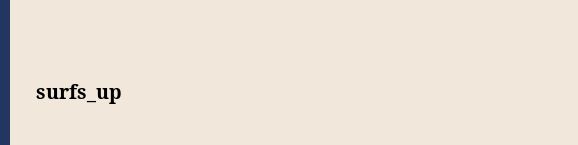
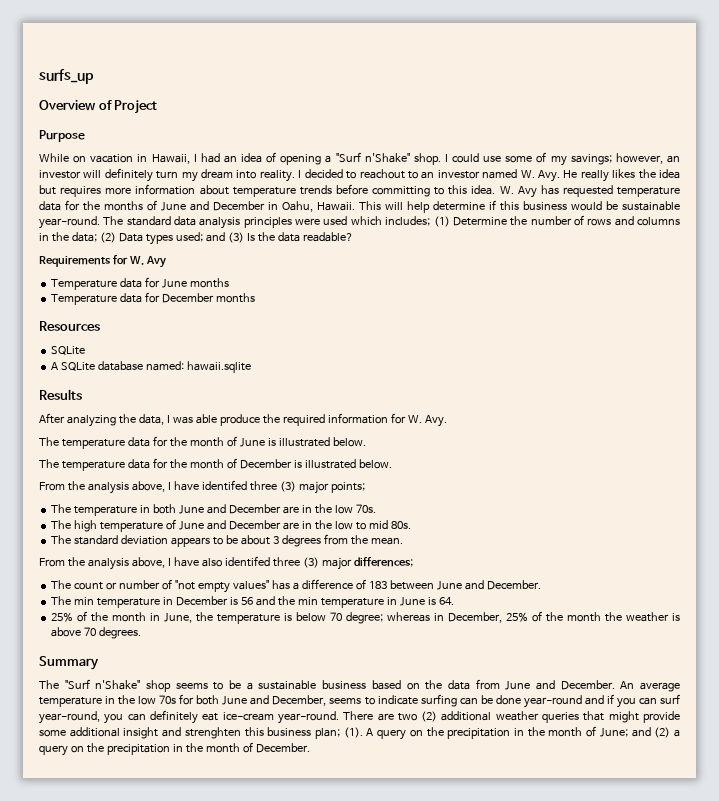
+ Overview of Project
+ Purpose
+ While on vacation in Hawaii, I had an idea of opening a "Surf n'Shake" shop. I could use some of my savings; however, an investor will definitely turn my dream into reality. I decided to reachout to an investor named W. Avy. He really likes the idea but requires more information about temperature trends before committing to this idea. W. Avy has requested temperature data for the months of June and December in Oahu, Hawaii. This will help determine if this business would be sustainable year-round. The standard data analysis principles were used which includes; (1) Determine the number of rows and columns in the data; (2) Data types used; and (3) Is the data readable?
+ Requirements for W. Avy
+ Temperature data for June months
+ Temperature data for December months
+ Resources
+ SQLite
+ A SQLite database named: hawaii.sqlite
+ Results
+ After analyzing the data, I was able produce the required information for W. Avy.
+ The temperature data for the month of June is illustrated below.
+ The temperature data for the month of December is illustrated below.
+ From the analysis above, I have identifed three (3) major points;
+ The temperature in both June and December are in the low 70s.
+ The high temperature of June and December are in the low to mid 80s.
+ The standard deviation appears to be about 3 degrees from the mean.
+ From the analysis above, I have also identifed three (3) major differences;
+ The count or number of "not empty values" has a difference of 183 between June and December.
+ The min temperature in December is 56 and the min temperature in June is 64.
+ 25% of the month in June, the temperature is below 70 degree; whereas in December, 25% of the month the weather is above 70 degrees.
+ Summary
+ The "Surf n'Shake" shop seems to be a sustainable business based on the data from June and December. An average temperature in the low 70s for both June and December, seems to indicate surfing can be done year-round and if you can surf year-round, you can definitely eat ice-cream year-round. There are two (2) additional weather queries that might provide some additional insight and strenghten this business plan; (1). A query on the precipitation in the month of June; and (2) a query on the precipitation in the month of December.

